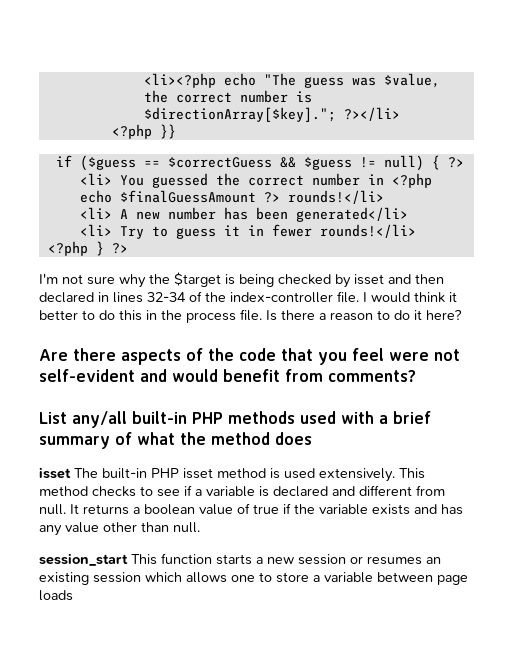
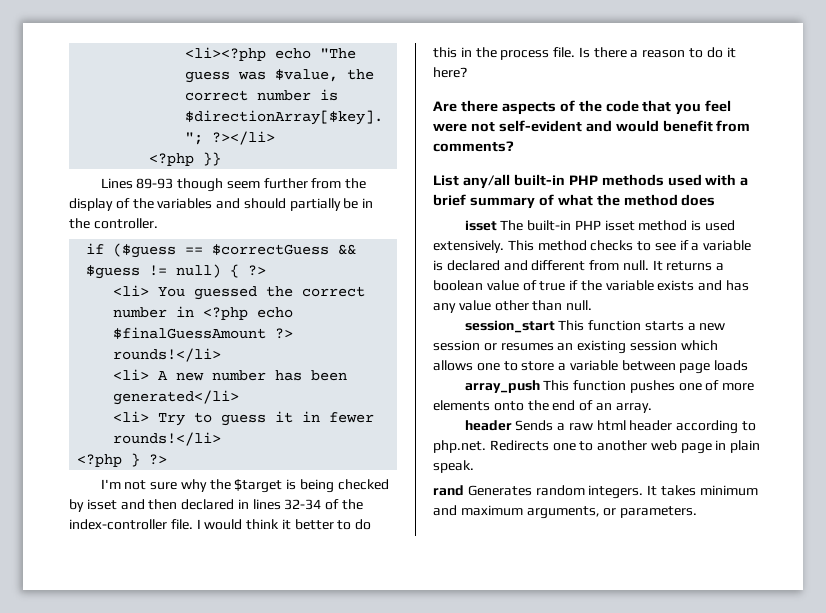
+ Lines 89-93 though seem further from the display of the variables and should partially be in the controller.
+ array_push This function pushes one of more elements onto the end of an array.
+ header Sends a raw html header according to php.net. Redirects one to another web page in plain speak.
+ rand Generates random integers. It takes minimum and maximum arguments, or parameters.

